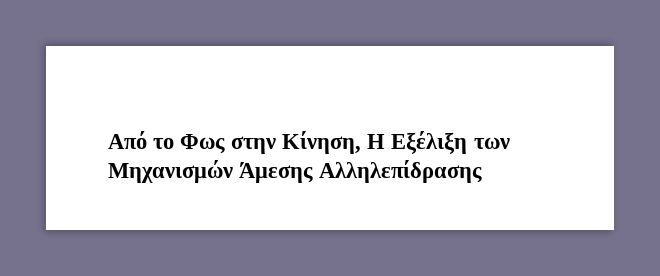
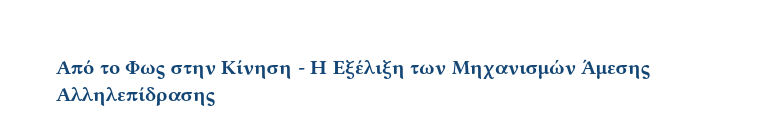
- Από το Φως στην Κίνηση, Η Εξέλιξη των Μηχανισμών Άμεσης Αλληλεπίδρασης
+ Από το Φως στην Κίνηση - Η Εξέλιξη των Μηχανισμών Άμεσης Αλληλεπίδρασης

